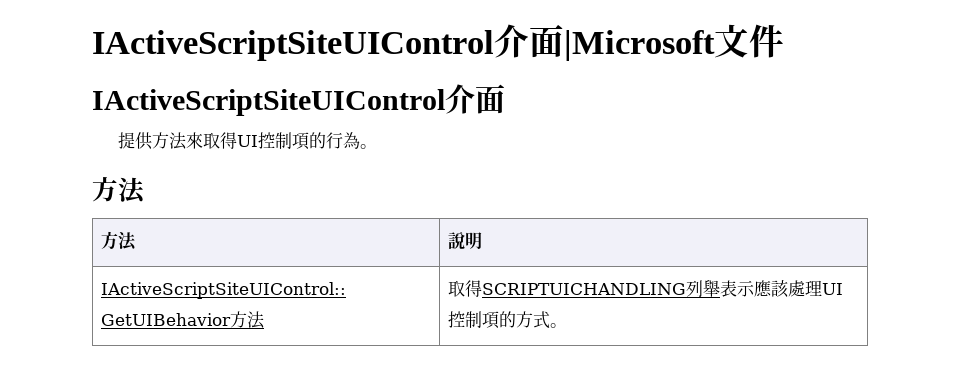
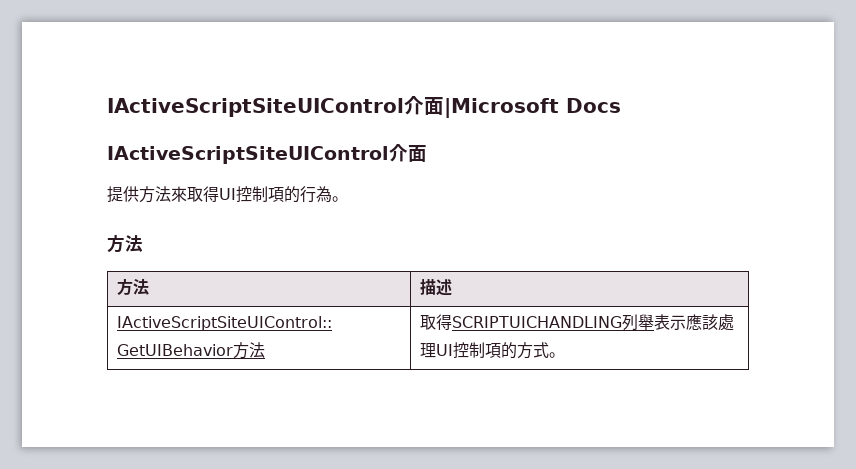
- IActiveScriptSiteUIControl介面|Microsoft文件
+ IActiveScriptSiteUIControl介面|Microsoft Docs
- 方法 | 說明
+ 方法 | 描述

